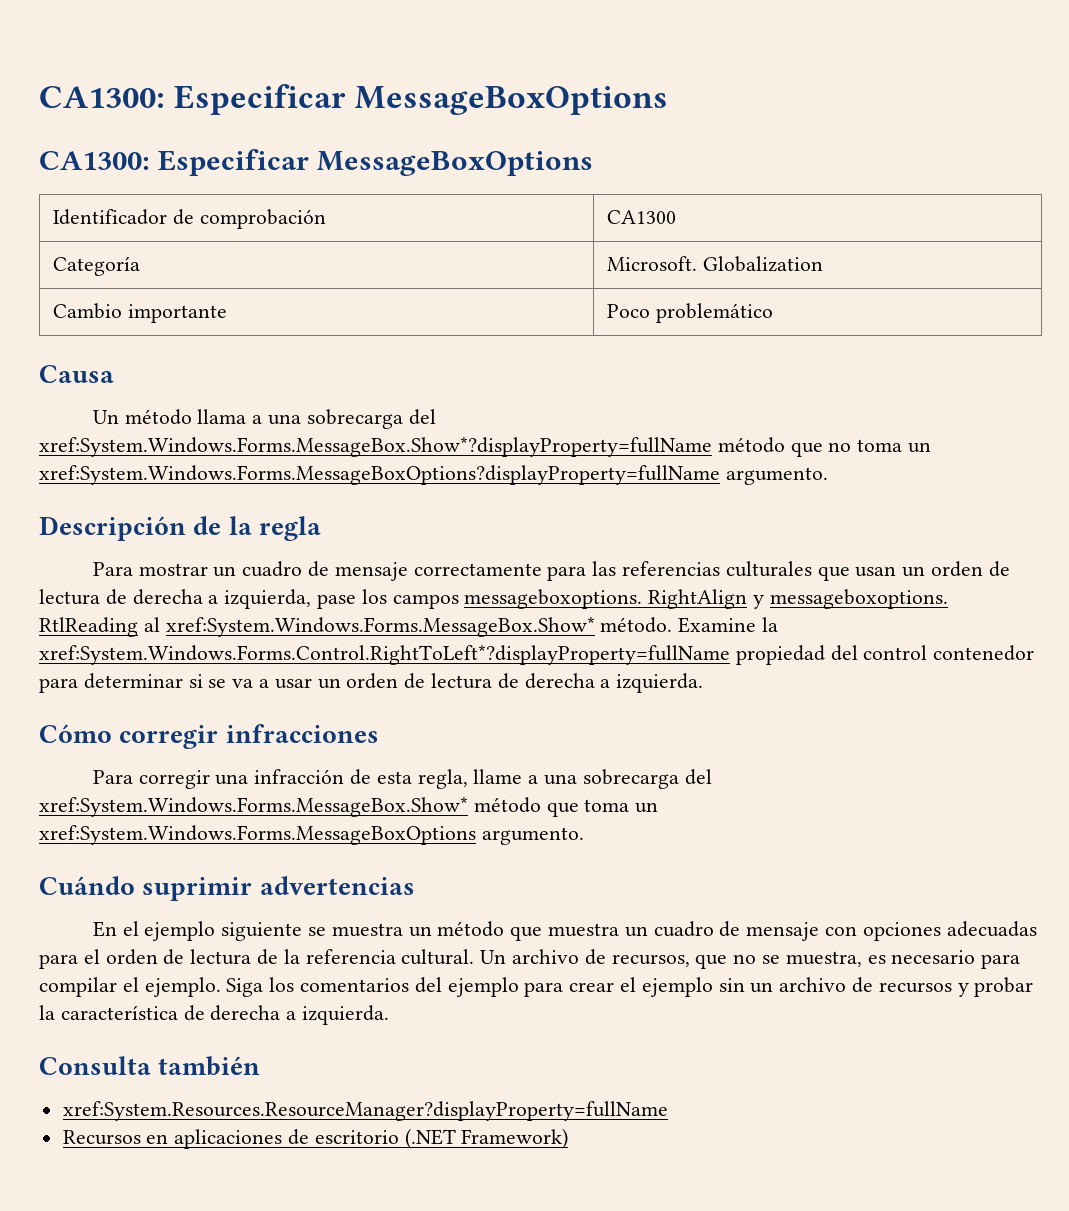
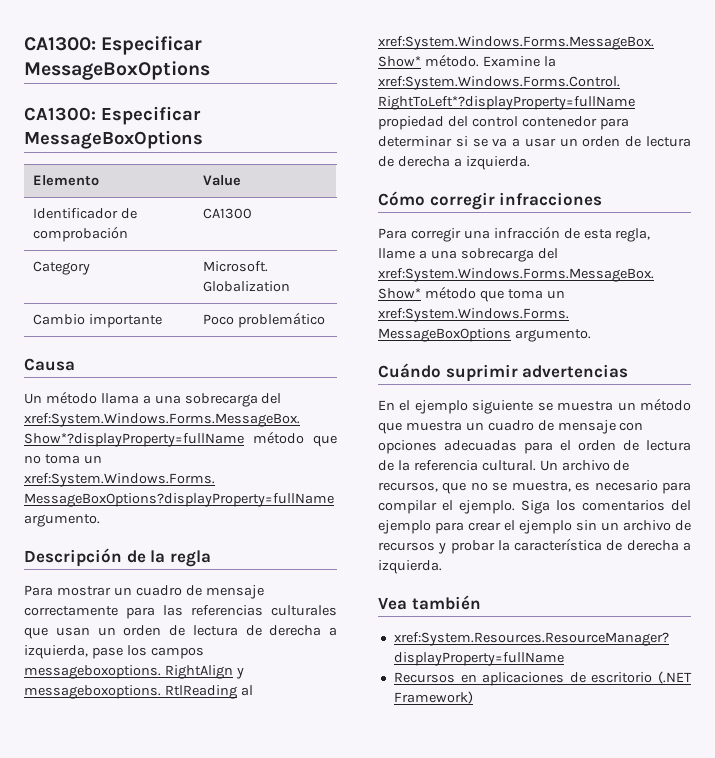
+ Elemento | Value
- Categoría | Microsoft. Globalization
+ Category | Microsoft. Globalization
- Consulta también
+ Vea también

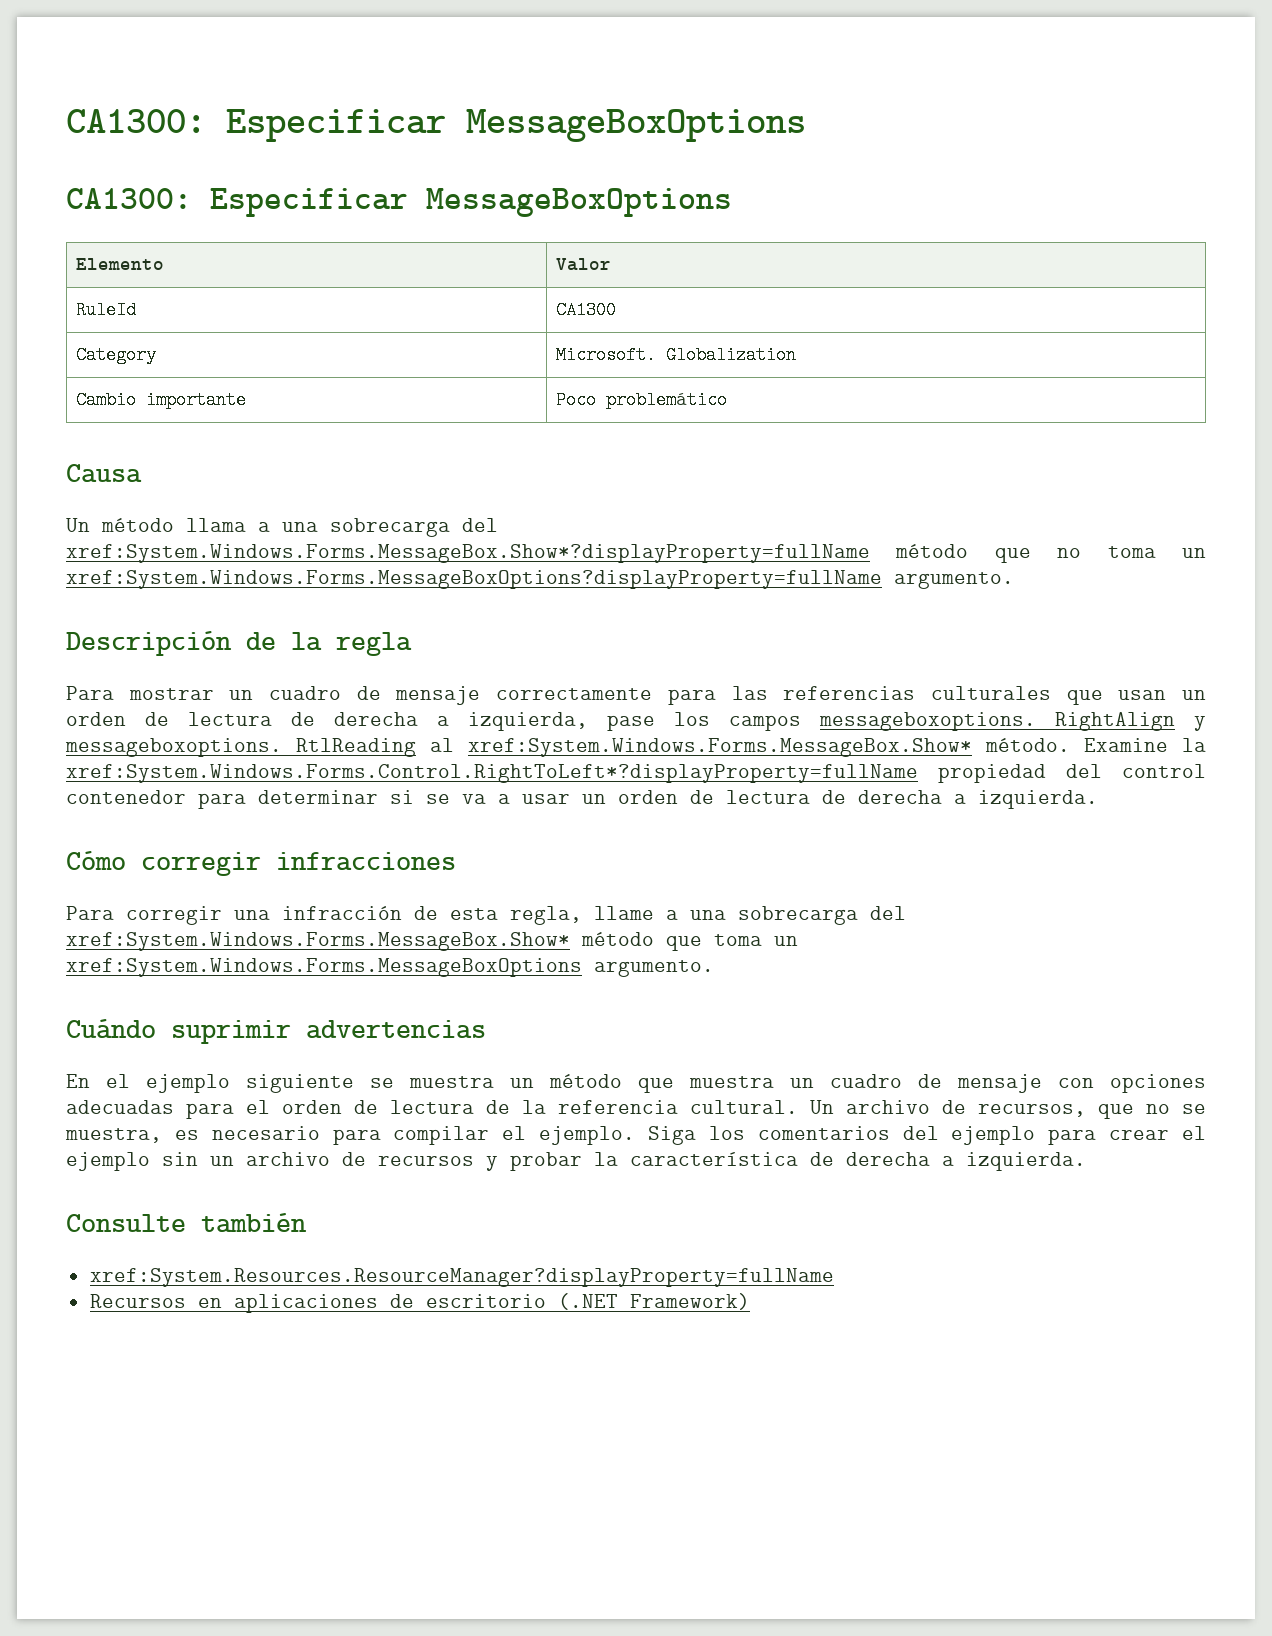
- Elemento | Value
- Identificador de comprobación | CA1300
+ Elemento | Valor
+ RuleId | CA1300
- Vea también
+ Consulte también

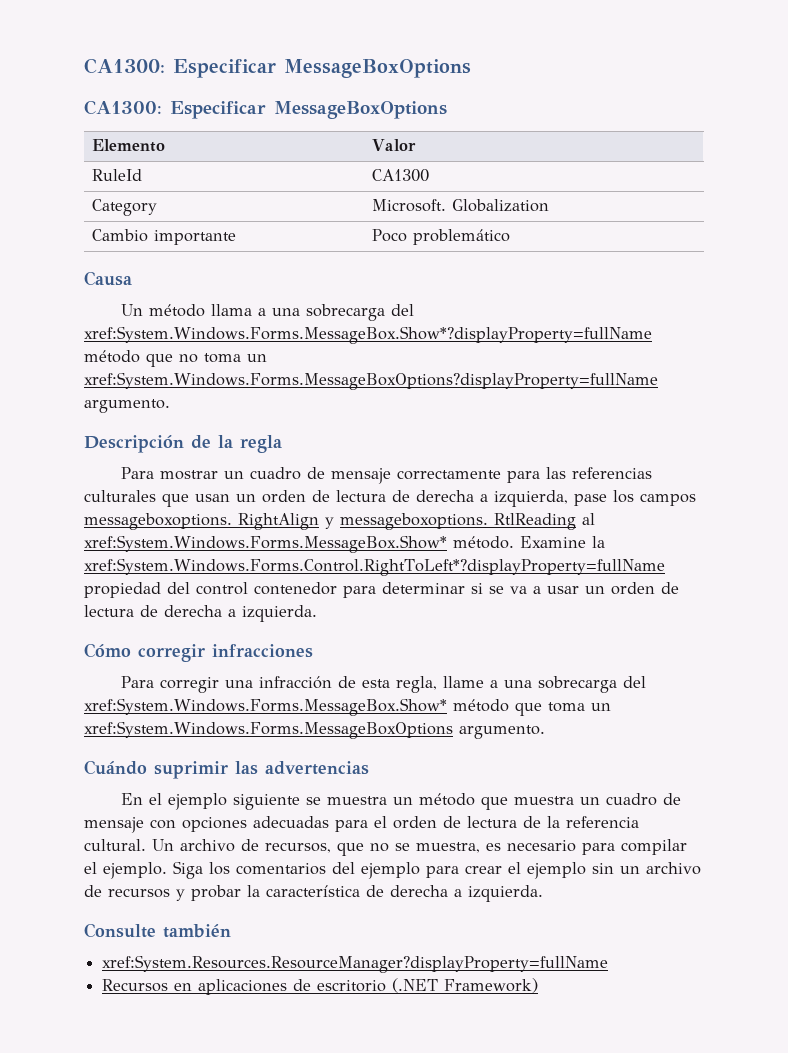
- Cuándo suprimir advertencias
+ Cuándo suprimir las advertencias

